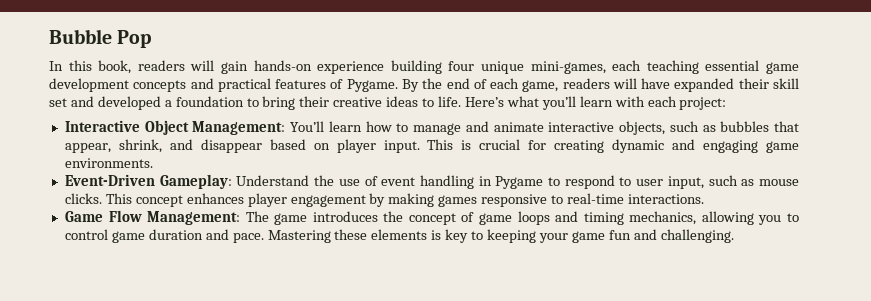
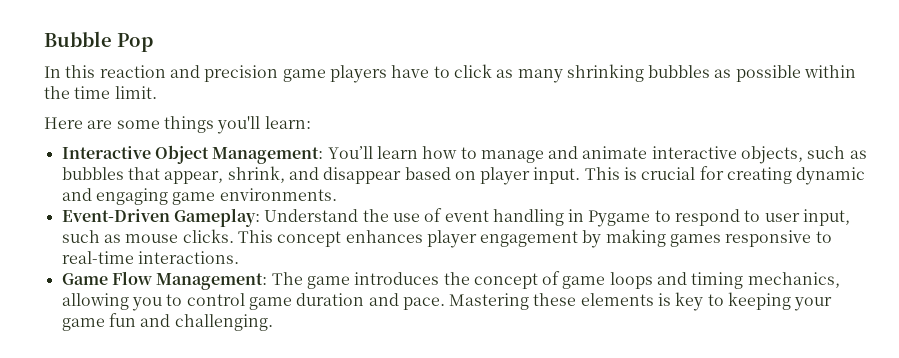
- In this book, readers will gain hands-on experience building four unique mini-games, each teaching essential game development concepts and practical features of Pygame. By the end of each game, readers will have expanded their skill set and developed a foundation to bring their creative ideas to life. Here’s what you’ll learn with each project:
+ In this reaction and precision game players have to click as many shrinking bubbles as possible within the time limit.
+ Here are some things you'll learn:

